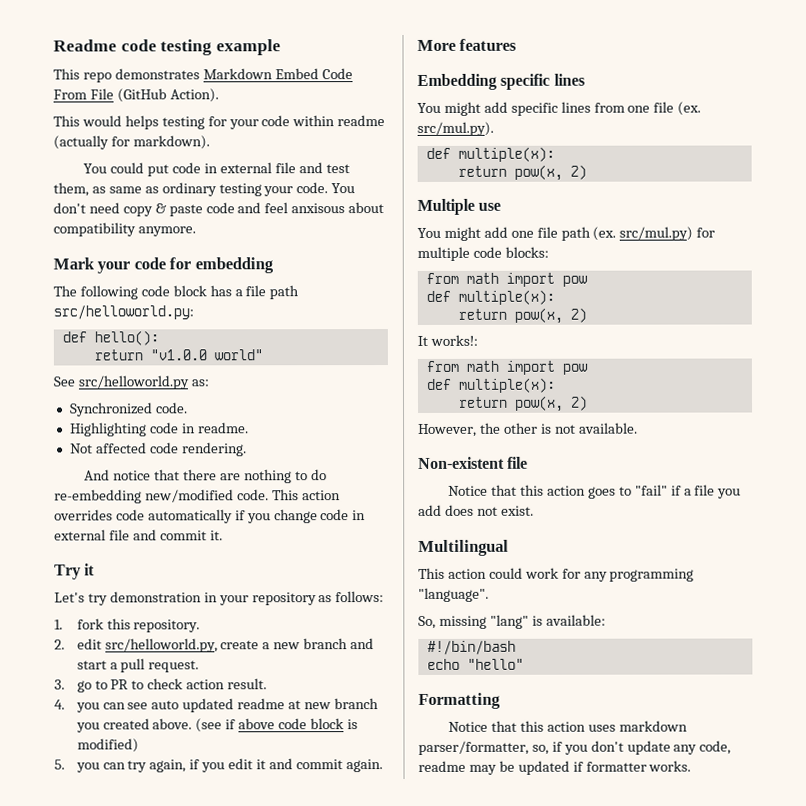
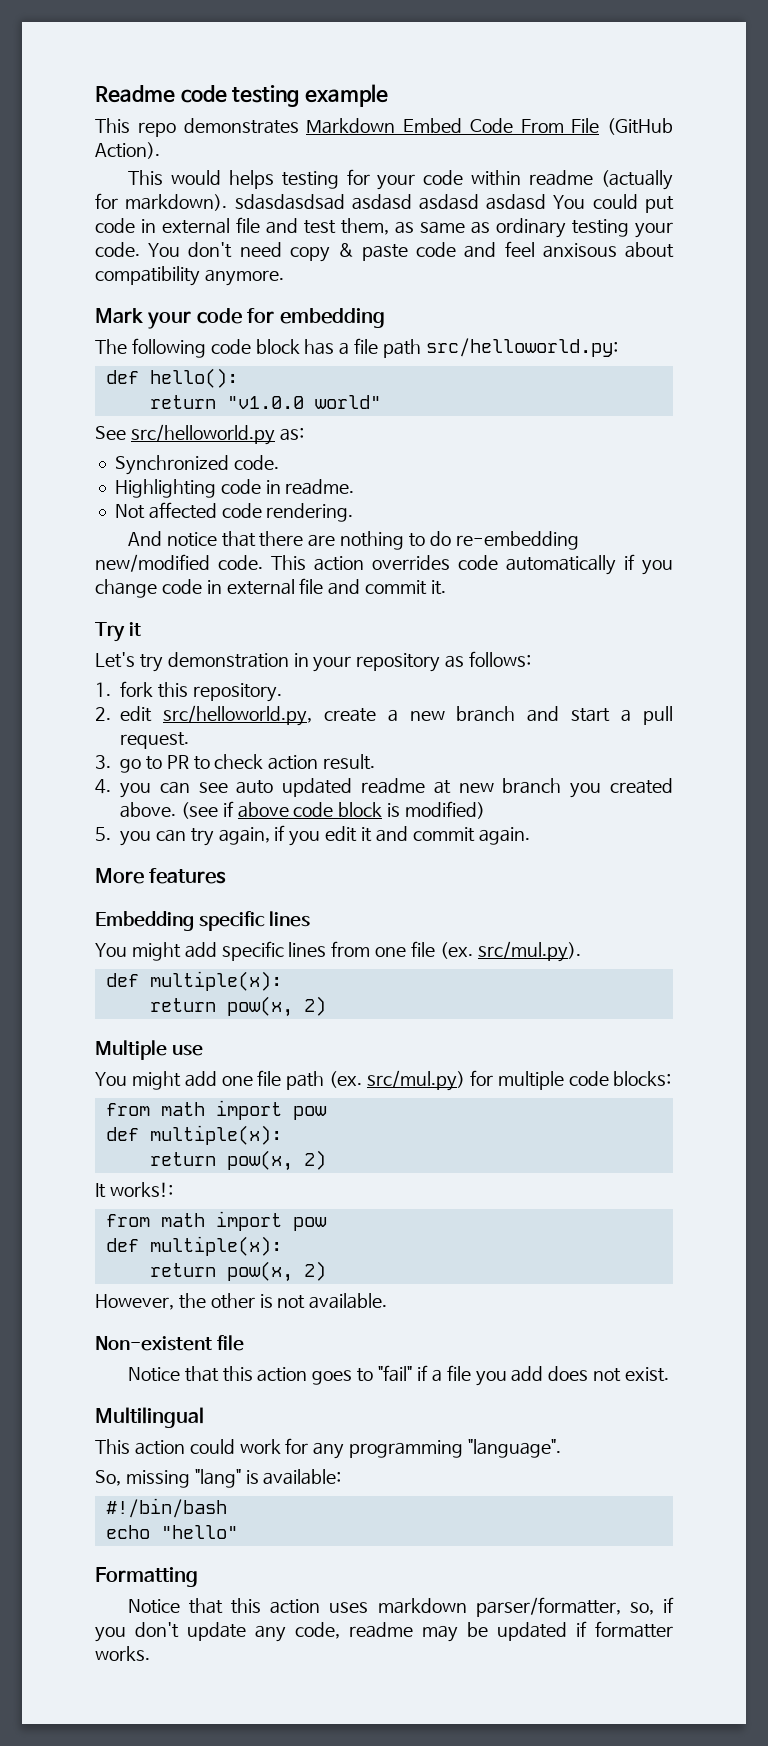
- This would helps testing for your code within readme (actually for markdown).
- You could put code in external file and test them, as same as ordinary testing your code.
+ This would helps testing for your code within readme (actually for markdown). sdasdasdsad asdasd asdasd asdasd You could put code in external file and test them, as same as ordinary testing your code.

